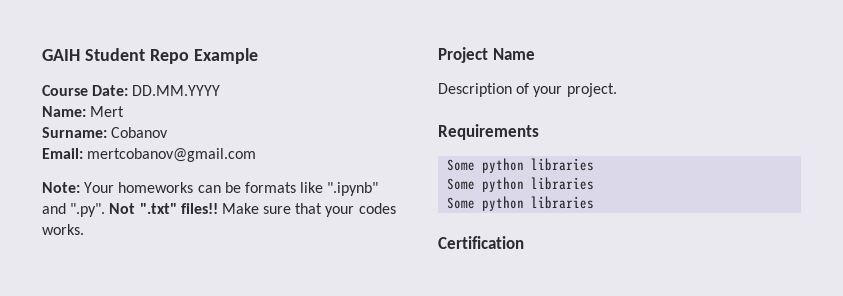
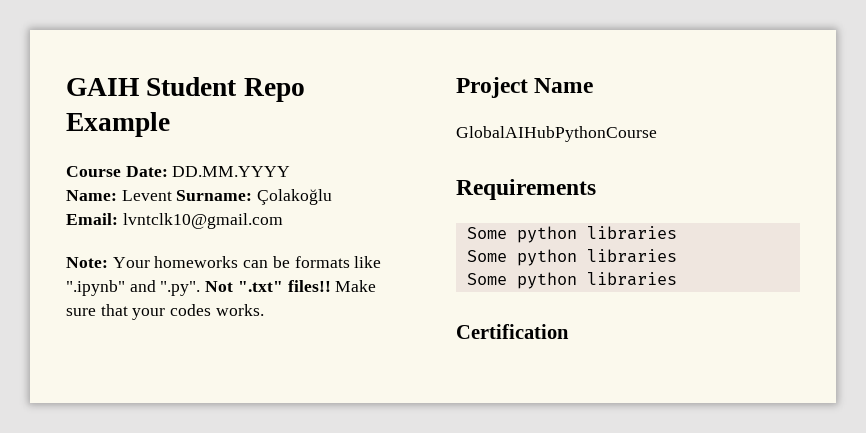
- Name: Mert
- Surname: Cobanov
+ Name: Levent Surname: Çolakoğlu
- Email: mertcobanov@gmail.com
+ Email: lvntclk10@gmail.com
- Description of your project.
+ GlobalAIHubPythonCourse

